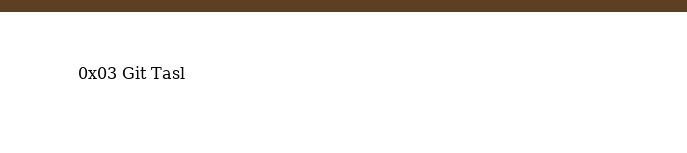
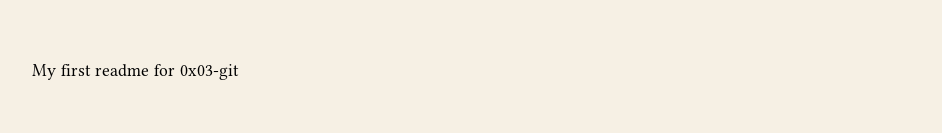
- 0x03 Git Tasl
+ My first readme for 0x03-git

